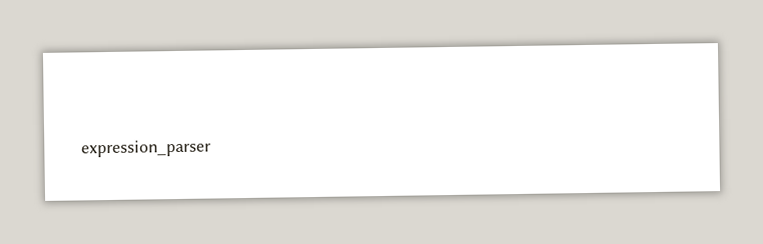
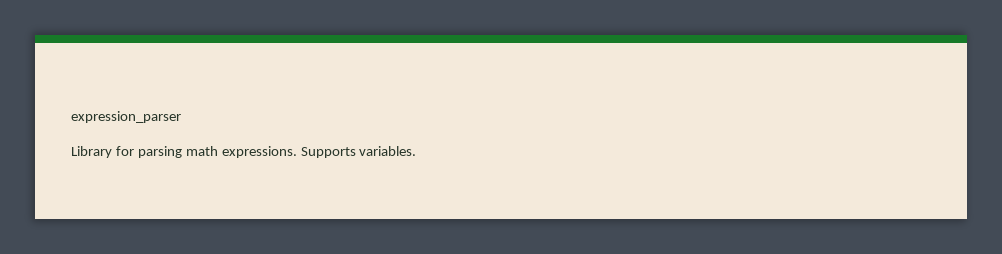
+ Library for parsing math expressions. Supports variables.

